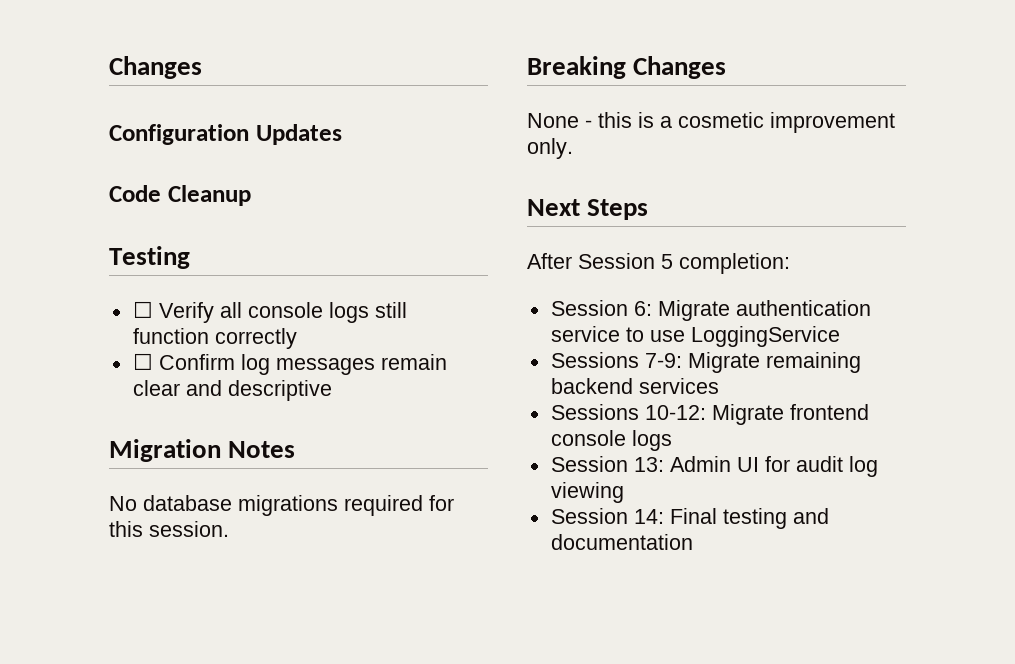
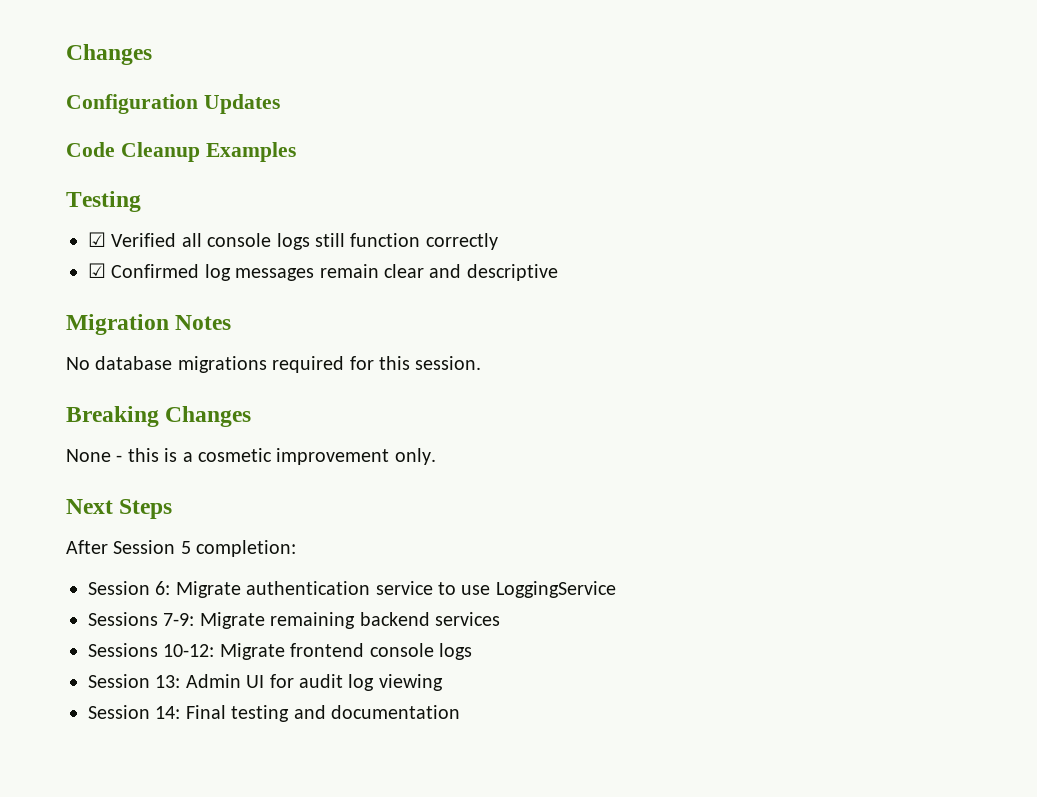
- Code Cleanup
+ Code Cleanup Examples
- ☐ Verify all console logs still function correctly
+ ☑ Verified all console logs still function correctly
- ☐ Confirm log messages remain clear and descriptive
+ ☑ Confirmed log messages remain clear and descriptive

